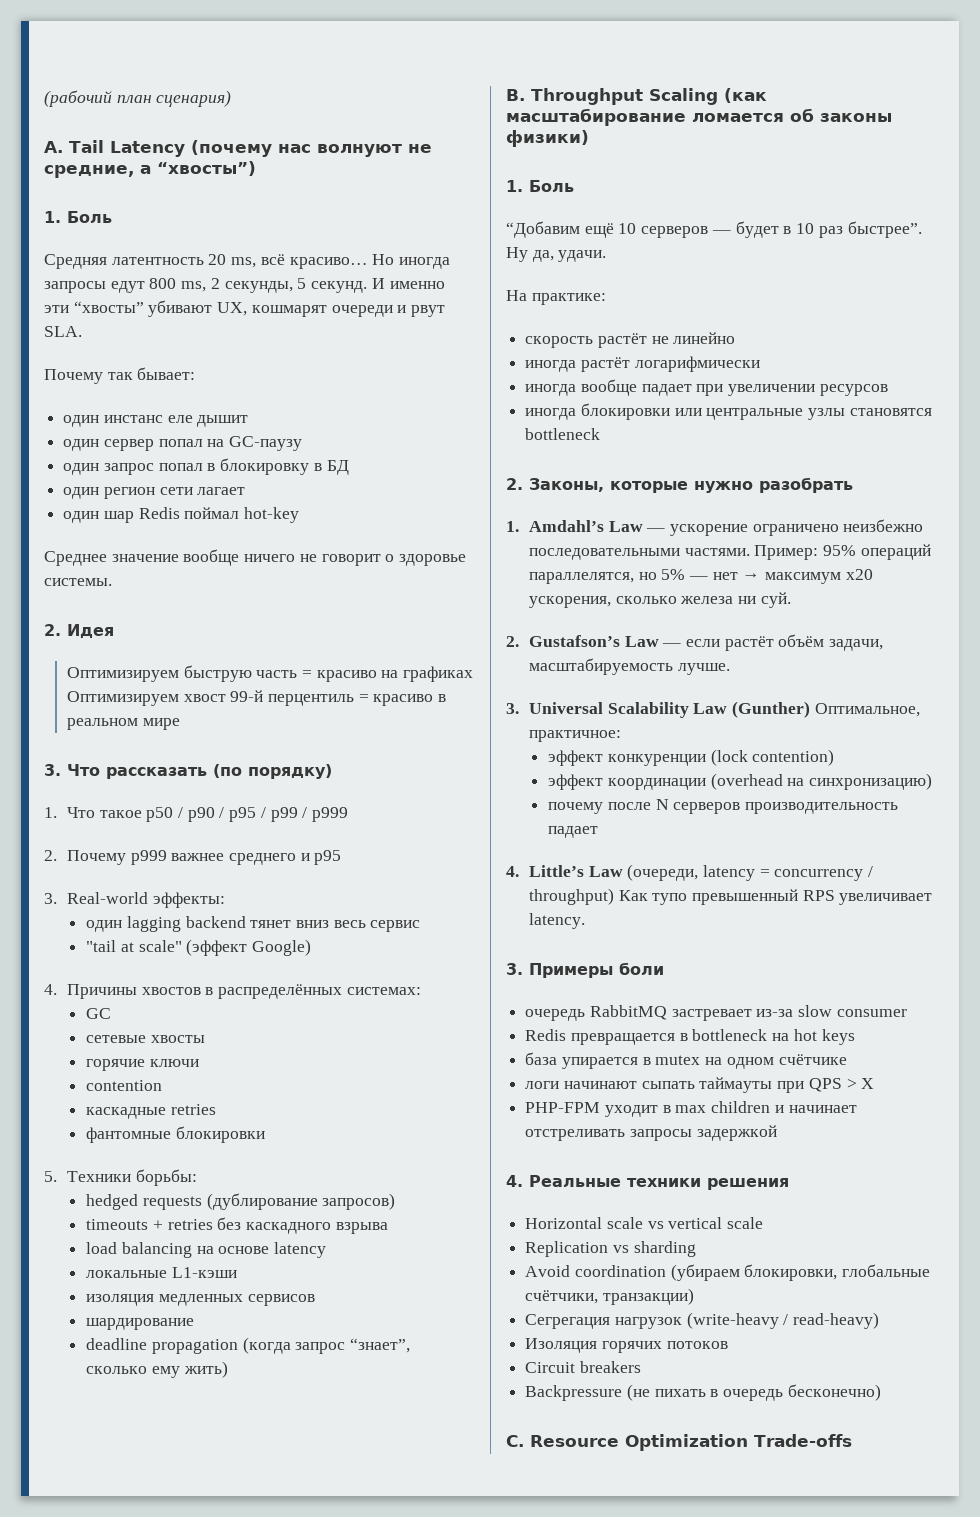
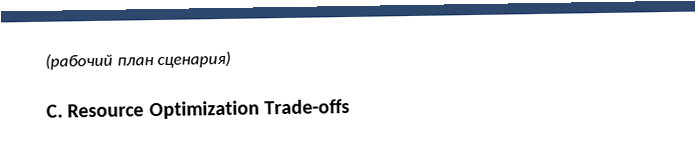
- A. Tail Latency (почему нас волнуют не средние, а “хвосты”)
- 1. Боль
- Средняя латентность 20 ms, всё красиво… Но иногда запросы едут 800 ms, 2 секунды, 5 секунд. И именно эти “хвосты” убивают UX, кошмарят очереди и рвут SLA.
- Почему так бывает:
- один инстанс еле дышит
- один сервер попал на GC-паузу
- один запрос попал в блокировку в БД
- один регион сети лагает
- один шар Redis поймал hot-key
- Среднее значение вообще ничего не говорит о здоровье системы.
- 2. Идея
- Оптимизируем быструю часть = красиво на графиках Оптимизируем хвост 99-й перцентиль = красиво в реальном мире
- 3. Что рассказать (по порядку)
- 1. Что такое p50 / p90 / p95 / p99 / p999
- 2. Почему p999 важнее среднего и p95
- 3. Real-world эффекты:
- один lagging backend тянет вниз весь сервис
- "tail at scale" (эффект Google)
- 4. Причины хвостов в распределённых системах:
- GC
- сетевые хвосты
- горячие ключи
- contention
- каскадные retries
- фантомные блокировки
- 5. Техники борьбы:
- hedged requests (дублирование запросов)
- timeouts + retries без каскадного взрыва
- load balancing на основе latency
- локальные L1-кэши
- изоляция медленных сервисов
- шардирование
- deadline propagation (когда запрос “знает”, сколько ему жить)
- B. Throughput Scaling (как масштабирование ломается об законы физики)
- 1. Боль
- “Добавим ещё 10 серверов — будет в 10 раз быстрее”. Ну да, удачи.
- На практике:
- скорость растёт не линейно
- иногда растёт логарифмически
- иногда вообще падает при увеличении ресурсов
- иногда блокировки или центральные узлы становятся bottleneck
- 2. Законы, которые нужно разобрать
- 1. Amdahl’s Law — ускорение ограничено неизбежно последовательными частями. Пример: 95% операций параллелятся, но 5% — нет → максимум x20 ускорения, сколько железа ни суй.
- 2. Gustafson’s Law — если растёт объём задачи, масштабируемость лучше.
- 3. Universal Scalability Law (Gunther) Оптимальное, практичное:
- эффект конкуренции (lock contention)
- эффект координации (overhead на синхронизацию)
- почему после N серверов производительность падает
- 4. Little’s Law (очереди, latency = concurrency / throughput) Как тупо превышенный RPS увеличивает latency.
- 3. Примеры боли
- очередь RabbitMQ застревает из-за slow consumer
- Redis превращается в bottleneck на hot keys
- база упирается в mutex на одном счётчике
- логи начинают сыпать таймауты при QPS > X
- PHP-FPM уходит в max children и начинает отстреливать запросы задержкой
- 4. Реальные техники решения
- Horizontal scale vs vertical scale
- Replication vs sharding
- Avoid coordination (убираем блокировки, глобальные счётчики, транзакции)
- Сегрегация нагрузок (write-heavy / read-heavy)
- Изоляция горячих потоков
- Circuit breakers
- Backpressure (не пихать в очередь бесконечно)

